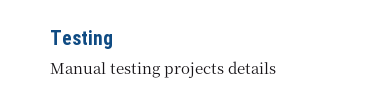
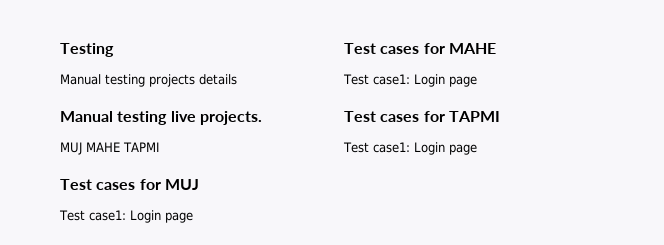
+ Manual testing live projects.
+ MUJ MAHE TAPMI
+ Test cases for MUJ
+ Test case1: Login page
+ Test cases for MAHE
+ Test case1: Login page
+ Test cases for TAPMI
+ Test case1: Login page

